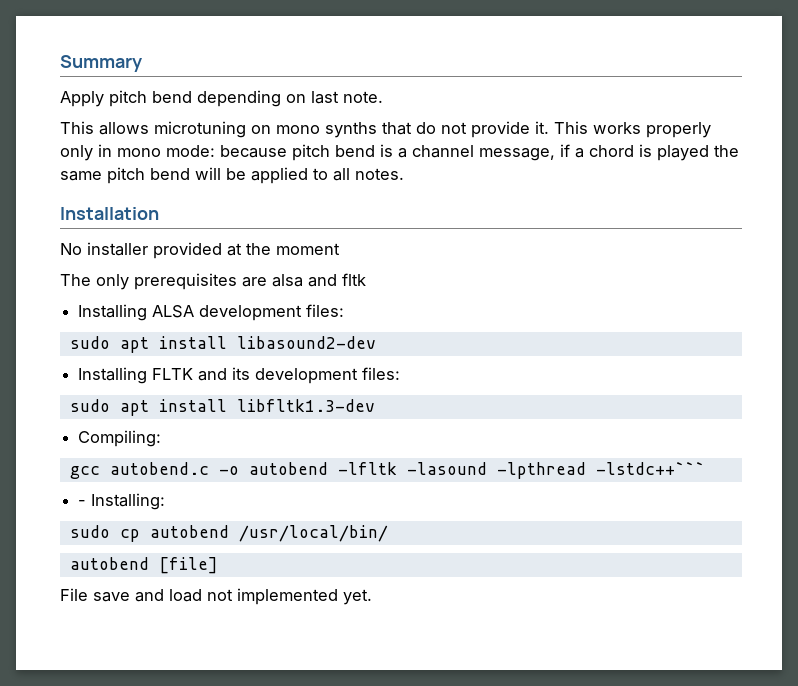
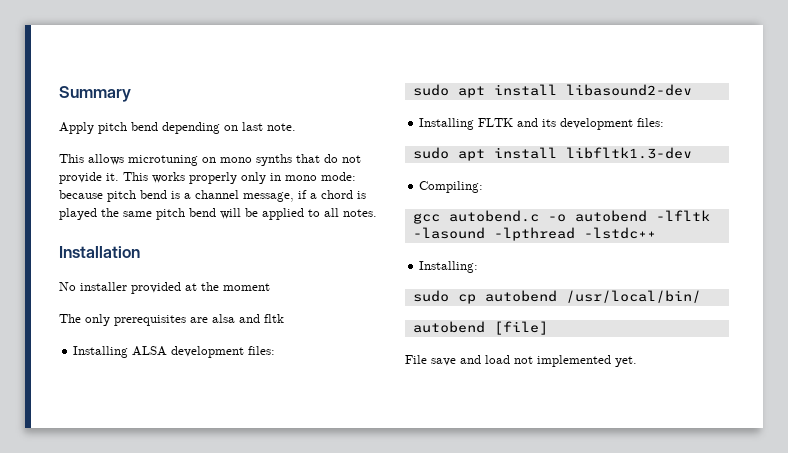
- gcc autobend.c -o autobend -lfltk -lasound -lpthread -lstdc++```
- - Installing:
+ gcc autobend.c -o autobend -lfltk -lasound -lpthread -lstdc++
+ Installing:

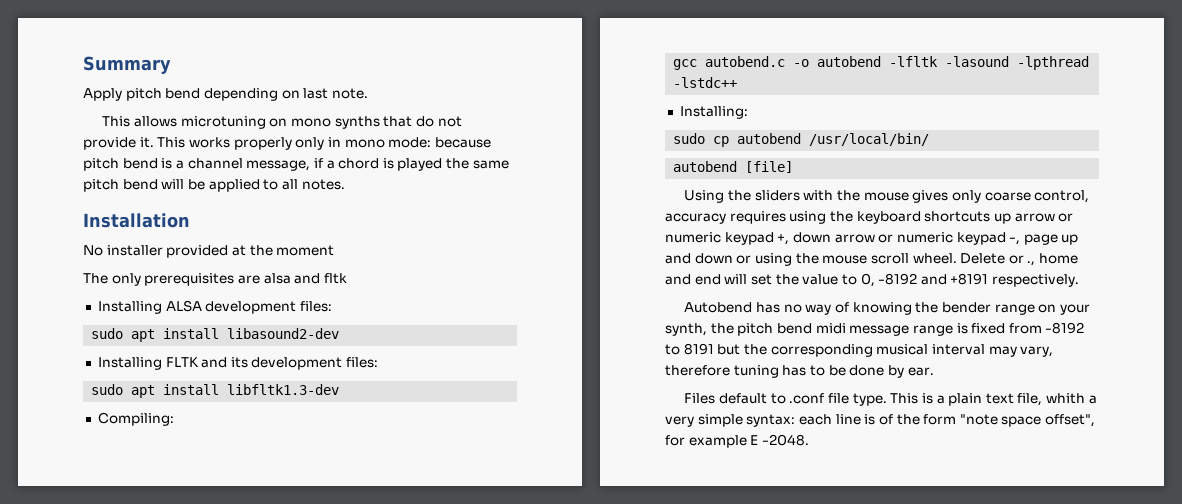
- File save and load not implemented yet.
+ Using the sliders with the mouse gives only coarse control, accuracy requires using the keyboard shortcuts up arrow or numeric keypad +, down arrow or numeric keypad -, page up and down or using the mouse scroll wheel. Delete or ., home and end will set the value to 0, -8192 and +8191 respectively.
+ Autobend has no way of knowing the bender range on your synth, the pitch bend midi message range is fixed from -8192 to 8191 but the corresponding musical interval may vary, therefore tuning has to be done by ear.
+ Files default to .conf file type. This is a plain text file, whith a very simple syntax: each line is of the form "note space offset", for example E -2048.

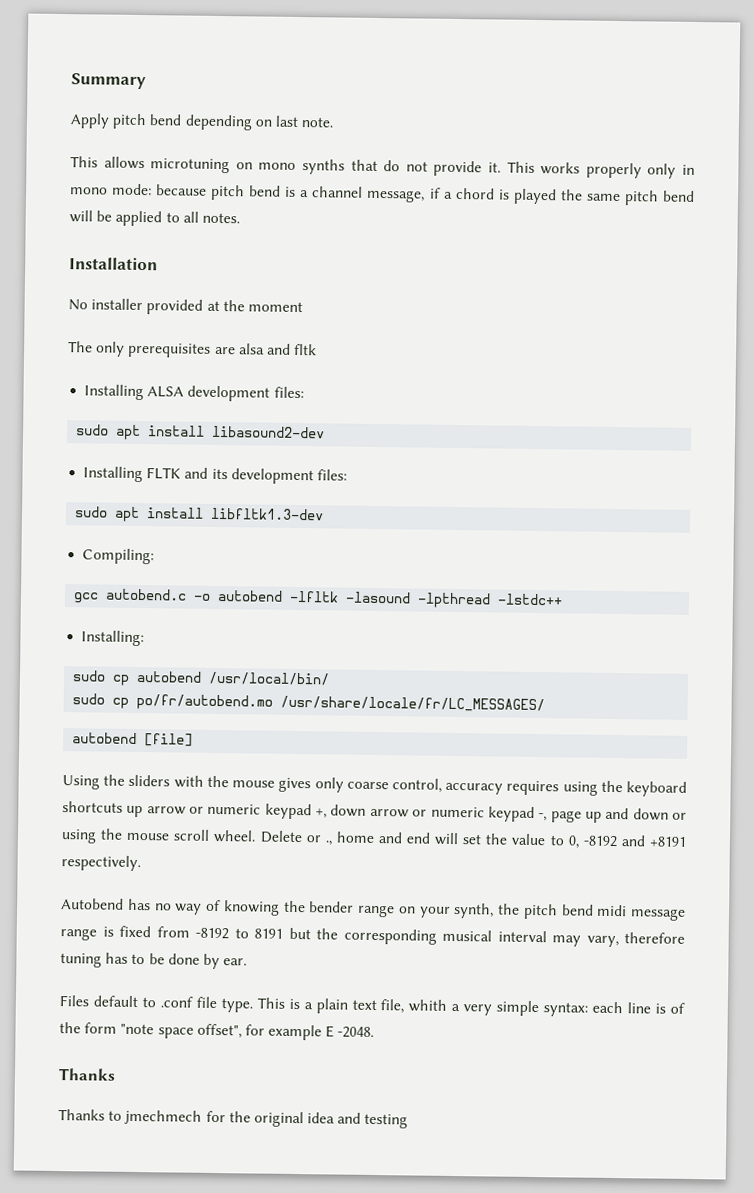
+ sudo cp po/fr/autobend.mo /usr/share/locale/fr/LC_MESSAGES/
  This is a plain text file, whith a very simple syntax: each line is of the form "note space offset", for example E -2048.
+ Thanks
+ Thanks to jmechmech for the original idea and testing

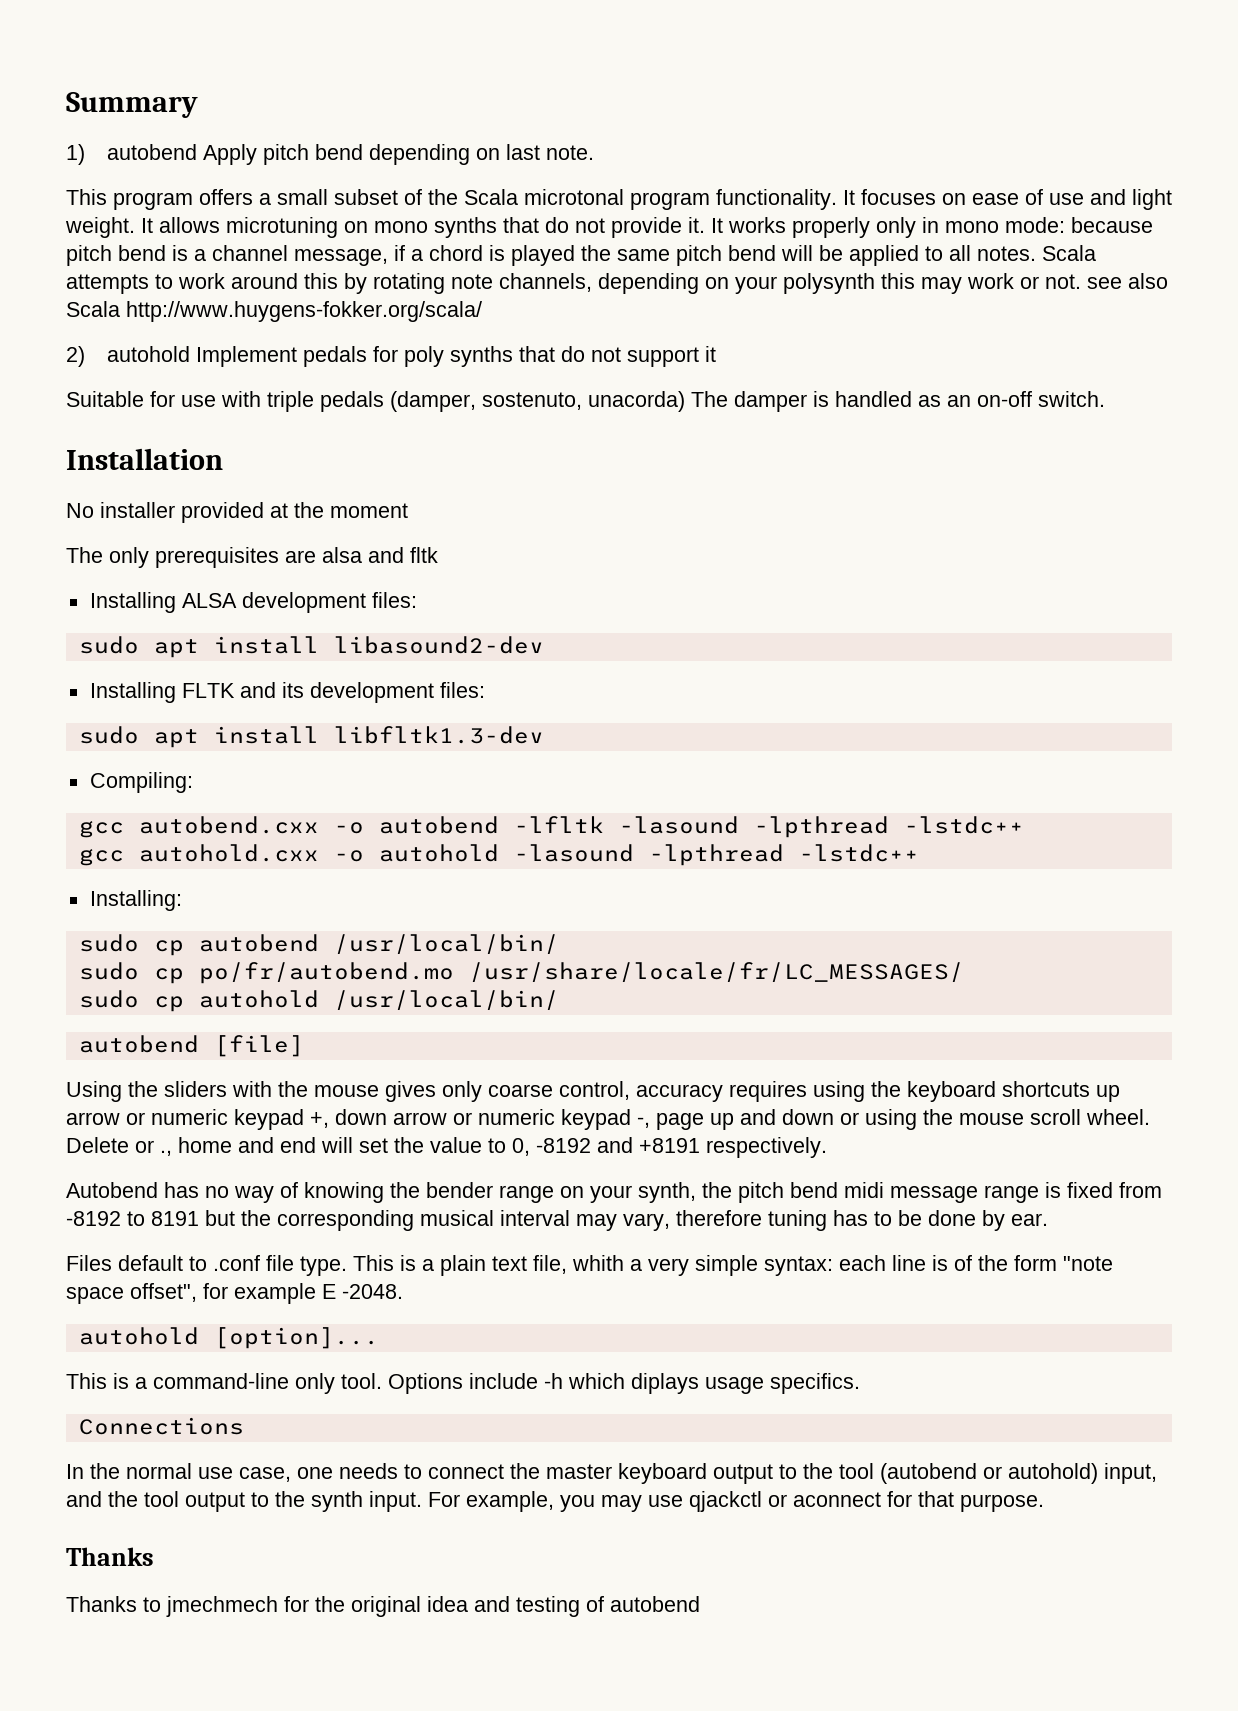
- Apply pitch bend depending on last note.
+ 1) autobend Apply pitch bend depending on last note.
- This allows microtuning on mono synths that do not provide it.
+ This program offers a small subset of the Scala microtonal program functionality. It focuses on ease of use and light weight. It allows microtuning on mono synths that do not provide it.
- This works properly only in mono mode: because pitch bend is a channel message, if a chord is played the same pitch bend will be applied to all notes.
+ It works properly only in mono mode: because pitch bend is a channel message, if a chord is played the same pitch bend will be applied to all notes. Scala attempts to work around this by rotating note channels, depending on your polysynth this may work or not. see also Scala http://www.huygens-fokker.org/scala/
+ 2) autohold Implement pedals for poly synths that do not support it
+ Suitable for use with triple pedals (damper, sostenuto, unacorda) The damper is handled as an on-off switch.
- gcc autobend.c -o autobend -lfltk -lasound -lpthread -lstdc++
+ gcc autobend.cxx -o autobend -lfltk -lasound -lpthread -lstdc++
+ gcc autohold.cxx -o autohold -lasound -lpthread -lstdc++
+ sudo cp autohold /usr/local/bin/
+ autohold [option]...
+ This is a command-line only tool. Options include -h which diplays usage specifics.
+ Connections
+ In the normal use case, one needs to connect the master keyboard output to the tool (autobend or autohold) input, and the tool output to the synth input. For example, you may use qjackctl or aconnect for that purpose.
- Thanks to jmechmech for the original idea and testing
+ Thanks to jmechmech for the original idea and testing of autobend

